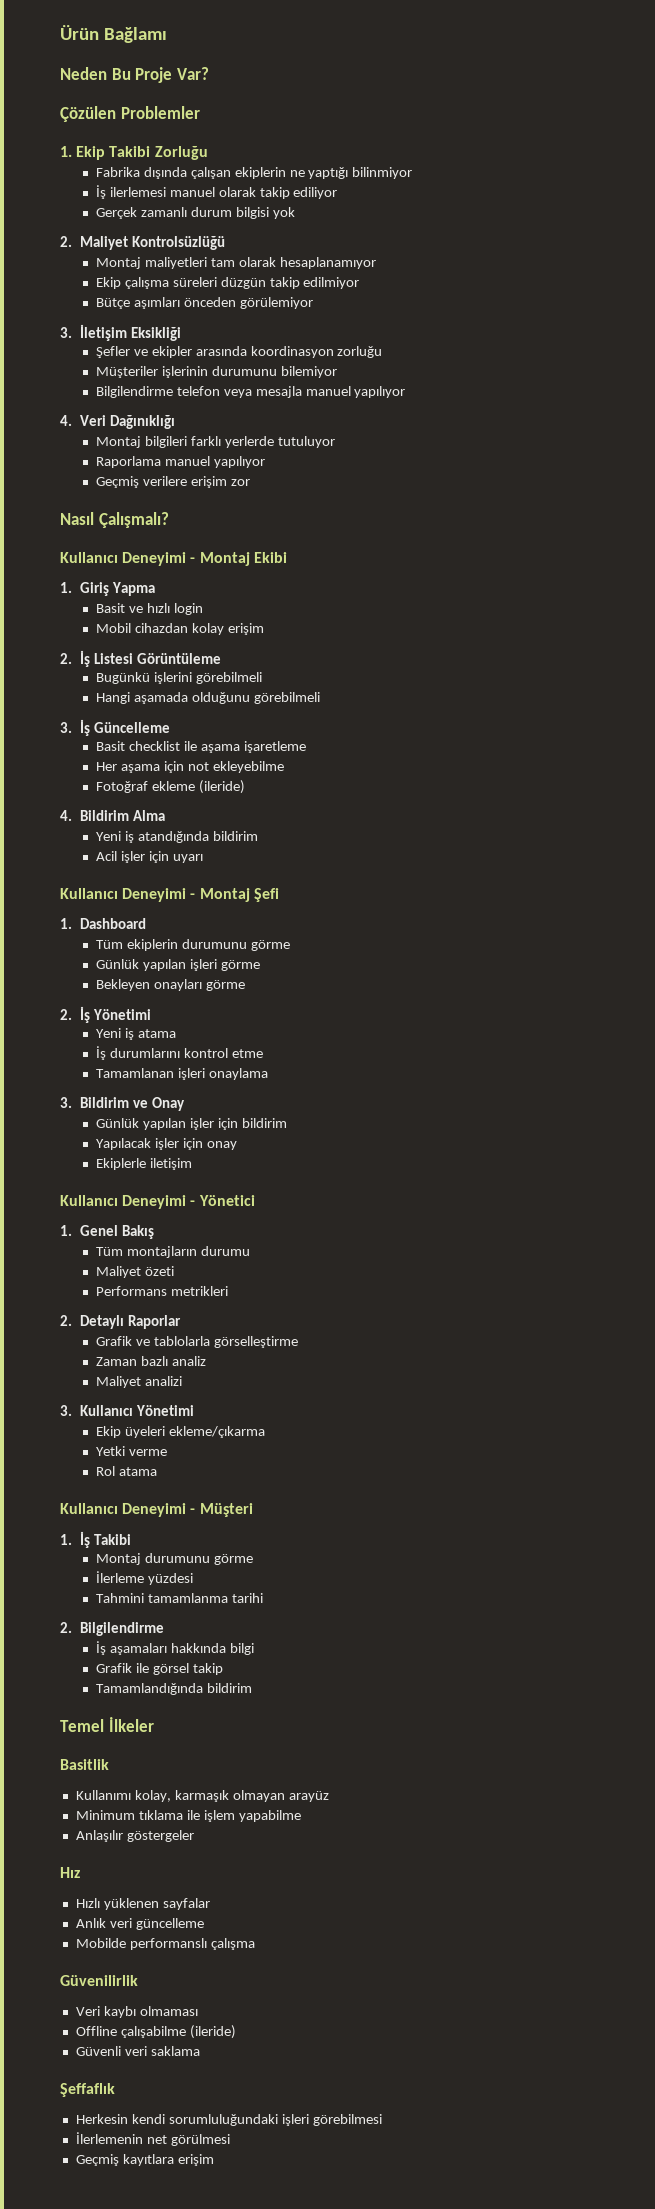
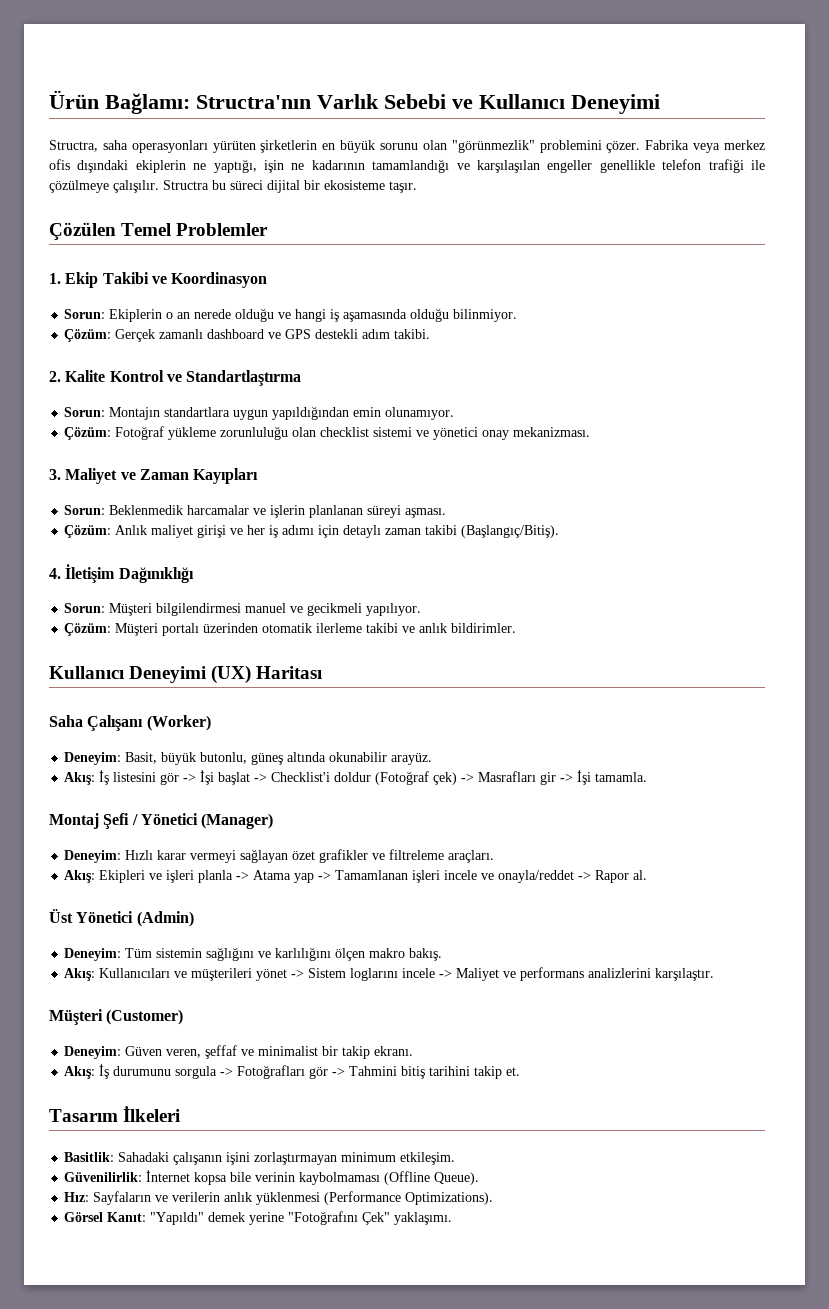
- Ürün Bağlamı
- Neden Bu Proje Var?
+ Ürün Bağlamı: Structra'nın Varlık Sebebi ve Kullanıcı Deneyimi
+ Structra, saha operasyonları yürüten şirketlerin en büyük sorunu olan "görünmezlik" problemini çözer. Fabrika veya merkez ofis dışındaki ekiplerin ne yaptığı, işin ne kadarının tamamlandığı ve karşılaşılan engeller genellikle telefon trafiği ile çözülmeye çalışılır. Structra bu süreci dijital bir ekosisteme taşır.
- Çözülen Problemler
+ Çözülen Temel Problemler
- 1. Ekip Takibi Zorluğu
- Fabrika dışında çalışan ekiplerin ne yaptığı bilinmiyor
- İş ilerlemesi manuel olarak takip ediliyor
- Gerçek zamanlı durum bilgisi yok
- 2. Maliyet Kontrolsüzlüğü
- Montaj maliyetleri tam olarak hesaplanamıyor
- Ekip çalışma süreleri düzgün takip edilmiyor
- Bütçe aşımları önceden görülemiyor
- 3. İletişim Eksikliği
- Şefler ve ekipler arasında koordinasyon zorluğu
- Müşteriler işlerinin durumunu bilemiyor
- Bilgilendirme telefon veya mesajla manuel yapılıyor
- 4. Veri Dağınıklığı
- Montaj bilgileri farklı yerlerde tutuluyor
- Raporlama manuel yapılıyor
- Geçmiş verilere erişim zor
- Nasıl Çalışmalı?
- Kullanıcı Deneyimi - Montaj Ekibi
- 1. Giriş Yapma
- Basit ve hızlı login
- Mobil cihazdan kolay erişim
- 2. İş Listesi Görüntüleme
- Bugünkü işlerini görebilmeli
- Hangi aşamada olduğunu görebilmeli
- 3. İş Güncelleme
- Basit checklist ile aşama işaretleme
- Her aşama için not ekleyebilme
- Fotoğraf ekleme (ileride)
- 4. Bildirim Alma
- Yeni iş atandığında bildirim
- Acil işler için uyarı
- Kullanıcı Deneyimi - Montaj Şefi
- 1. Dashboard
- Tüm ekiplerin durumunu görme
- Günlük yapılan işleri görme
- Bekleyen onayları görme
- 2. İş Yönetimi
- Yeni iş atama
- İş durumlarını kontrol etme
- Tamamlanan işleri onaylama
- 3. Bildirim ve Onay
- Günlük yapılan işler için bildirim
- Yapılacak işler için onay
- Ekiplerle iletişim
- Kullanıcı Deneyimi - Yönetici
- 1. Genel Bakış
- Tüm montajların durumu
- Maliyet özeti
- Performans metrikleri
- 2. Detaylı Raporlar
- Grafik ve tablolarla görselleştirme
- Zaman bazlı analiz
- Maliyet analizi
- 3. Kullanıcı Yönetimi
- Ekip üyeleri ekleme/çıkarma
- Yetki verme
- Rol atama
- Kullanıcı Deneyimi - Müşteri
- 1. İş Takibi
- Montaj durumunu görme
- İlerleme yüzdesi
- Tahmini tamamlanma tarihi
- 2. Bilgilendirme
- İş aşamaları hakkında bilgi
- Grafik ile görsel takip
- Tamamlandığında bildirim
- Temel İlkeler
- Basitlik
- Kullanımı kolay, karmaşık olmayan arayüz
- Minimum tıklama ile işlem yapabilme
- Anlaşılır göstergeler
- Hız
- Hızlı yüklenen sayfalar
- Anlık veri güncelleme
- Mobilde performanslı çalışma
- Güvenilirlik
- Veri kaybı olmaması
- Offline çalışabilme (ileride)
- Güvenli veri saklama
- Şeffaflık
- Herkesin kendi sorumluluğundaki işleri görebilmesi
- İlerlemenin net görülmesi
- Geçmiş kayıtlara erişim
+ 1. Ekip Takibi ve Koordinasyon
+ Sorun: Ekiplerin o an nerede olduğu ve hangi iş aşamasında olduğu bilinmiyor.
+ Çözüm: Gerçek zamanlı dashboard ve GPS destekli adım takibi.
+ 2. Kalite Kontrol ve Standartlaştırma
+ Sorun: Montajın standartlara uygun yapıldığından emin olunamıyor.
+ Çözüm: Fotoğraf yükleme zorunluluğu olan checklist sistemi ve yönetici onay mekanizması.
+ 3. Maliyet ve Zaman Kayıpları
+ Sorun: Beklenmedik harcamalar ve işlerin planlanan süreyi aşması.
+ Çözüm: Anlık maliyet girişi ve her iş adımı için detaylı zaman takibi (Başlangıç/Bitiş).
+ 4. İletişim Dağınıklığı
+ Sorun: Müşteri bilgilendirmesi manuel ve gecikmeli yapılıyor.
+ Çözüm: Müşteri portalı üzerinden otomatik ilerleme takibi ve anlık bildirimler.
+ Kullanıcı Deneyimi (UX) Haritası
+ Saha Çalışanı (Worker)
+ Deneyim: Basit, büyük butonlu, güneş altında okunabilir arayüz.
+ Akış: İş listesini gör -> İşi başlat -> Checklist'i doldur (Fotoğraf çek) -> Masrafları gir -> İşi tamamla.
+ Montaj Şefi / Yönetici (Manager)
+ Deneyim: Hızlı karar vermeyi sağlayan özet grafikler ve filtreleme araçları.
+ Akış: Ekipleri ve işleri planla -> Atama yap -> Tamamlanan işleri incele ve onayla/reddet -> Rapor al.
+ Üst Yönetici (Admin)
+ Deneyim: Tüm sistemin sağlığını ve karlılığını ölçen makro bakış.
+ Akış: Kullanıcıları ve müşterileri yönet -> Sistem loglarını incele -> Maliyet ve performans analizlerini karşılaştır.
+ Müşteri (Customer)
+ Deneyim: Güven veren, şeffaf ve minimalist bir takip ekranı.
+ Akış: İş durumunu sorgula -> Fotoğrafları gör -> Tahmini bitiş tarihini takip et.
+ Tasarım İlkeleri
+ Basitlik: Sahadaki çalışanın işini zorlaştırmayan minimum etkileşim.
+ Güvenilirlik: İnternet kopsa bile verinin kaybolmaması (Offline Queue).
+ Hız: Sayfaların ve verilerin anlık yüklenmesi (Performance Optimizations).
+ Görsel Kanıt: "Yapıldı" demek yerine "Fotoğrafını Çek" yaklaşımı.

